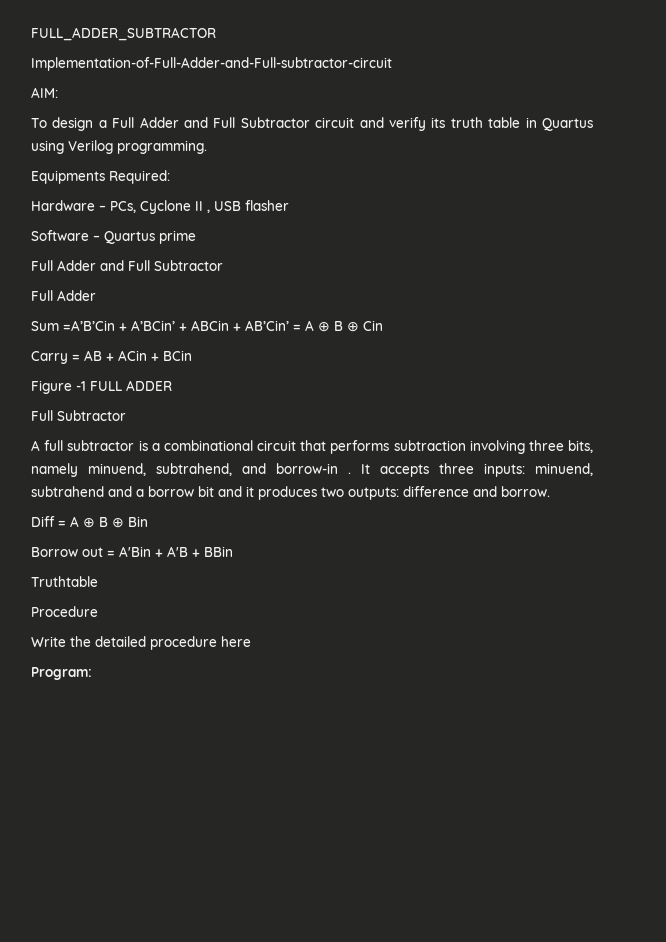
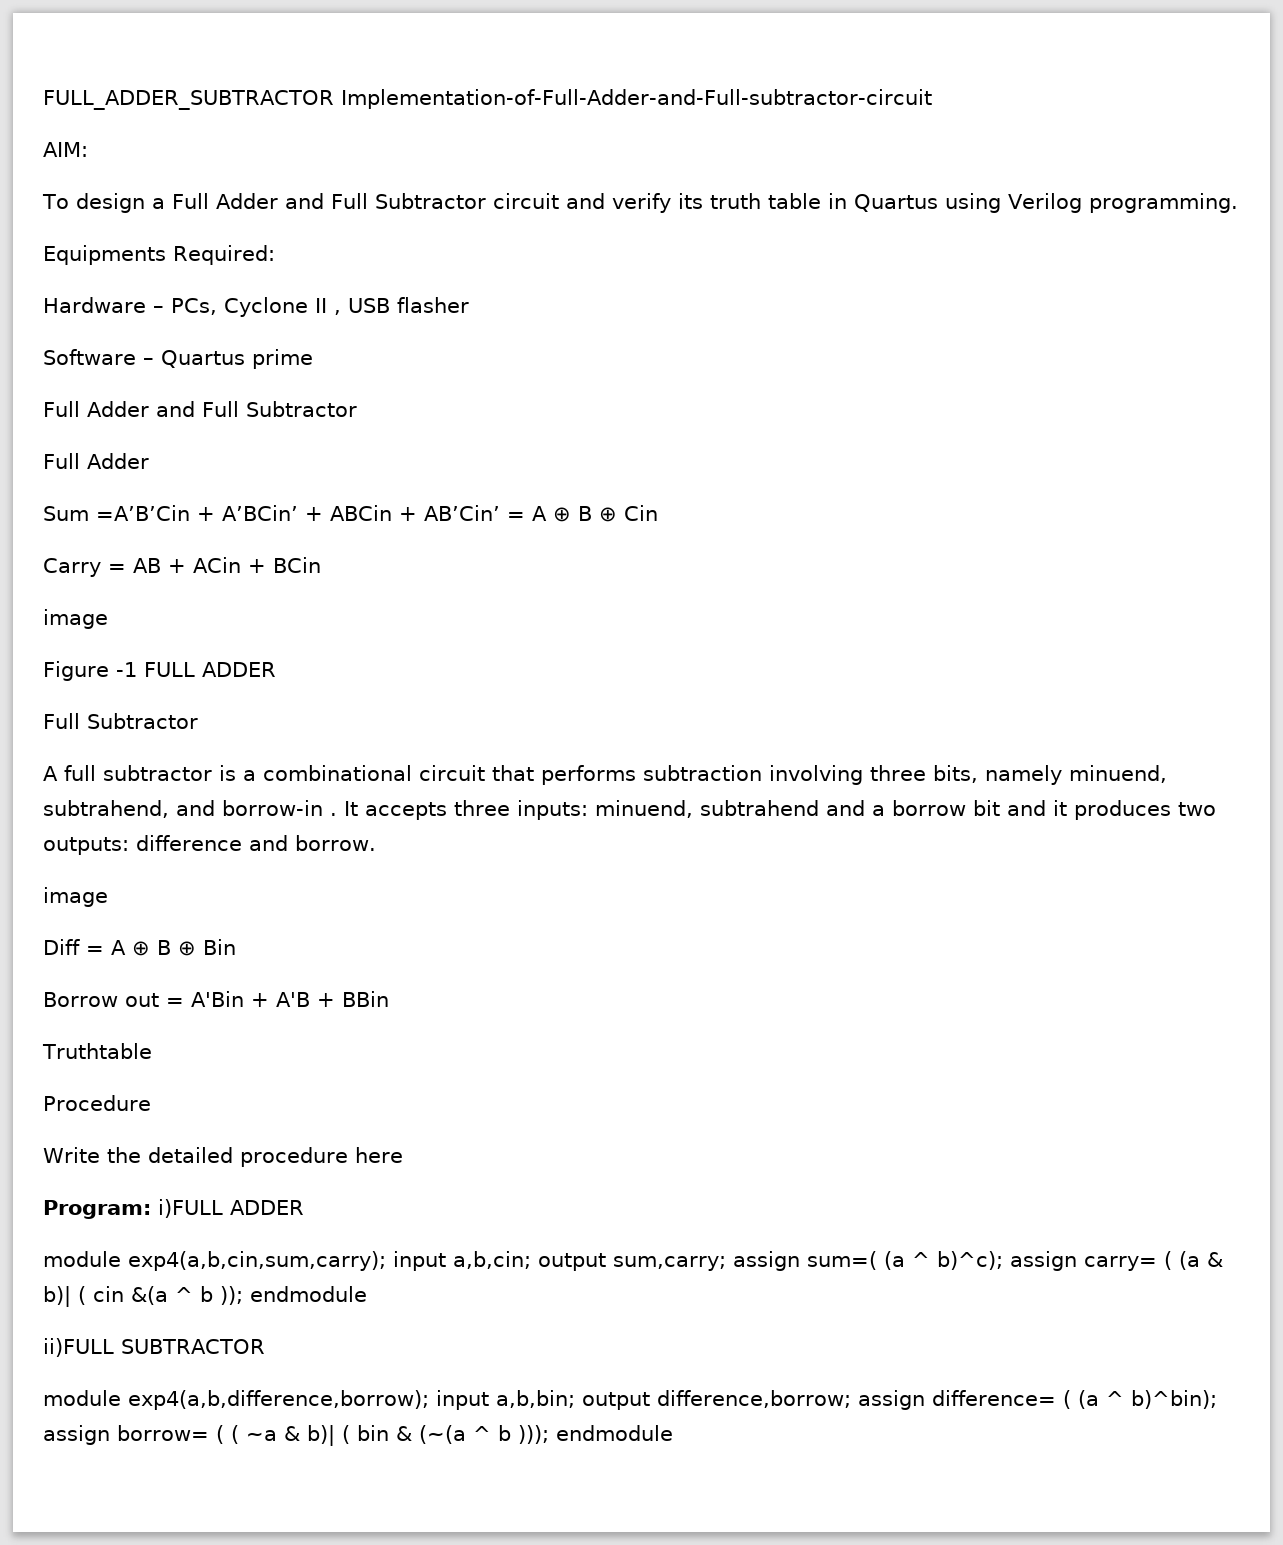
- FULL_ADDER_SUBTRACTOR
- Implementation-of-Full-Adder-and-Full-subtractor-circuit
+ FULL_ADDER_SUBTRACTOR Implementation-of-Full-Adder-and-Full-subtractor-circuit
  Carry = AB + ACin + BCin
+ image
  It accepts three inputs: minuend, subtrahend and a borrow bit and it produces two outputs: difference and borrow.
+ image
- Program:
+ Program: i)FULL ADDER
+ module exp4(a,b,cin,sum,carry); input a,b,cin; output sum,carry; assign sum=( (a ^ b)^c); assign carry= ( (a & b)| ( cin &(a ^ b )); endmodule
+ ii)FULL SUBTRACTOR
+ module exp4(a,b,difference,borrow); input a,b,bin; output difference,borrow; assign difference= ( (a ^ b)^bin); assign borrow= ( ( ~a & b)| ( bin & (~(a ^ b ))); endmodule

